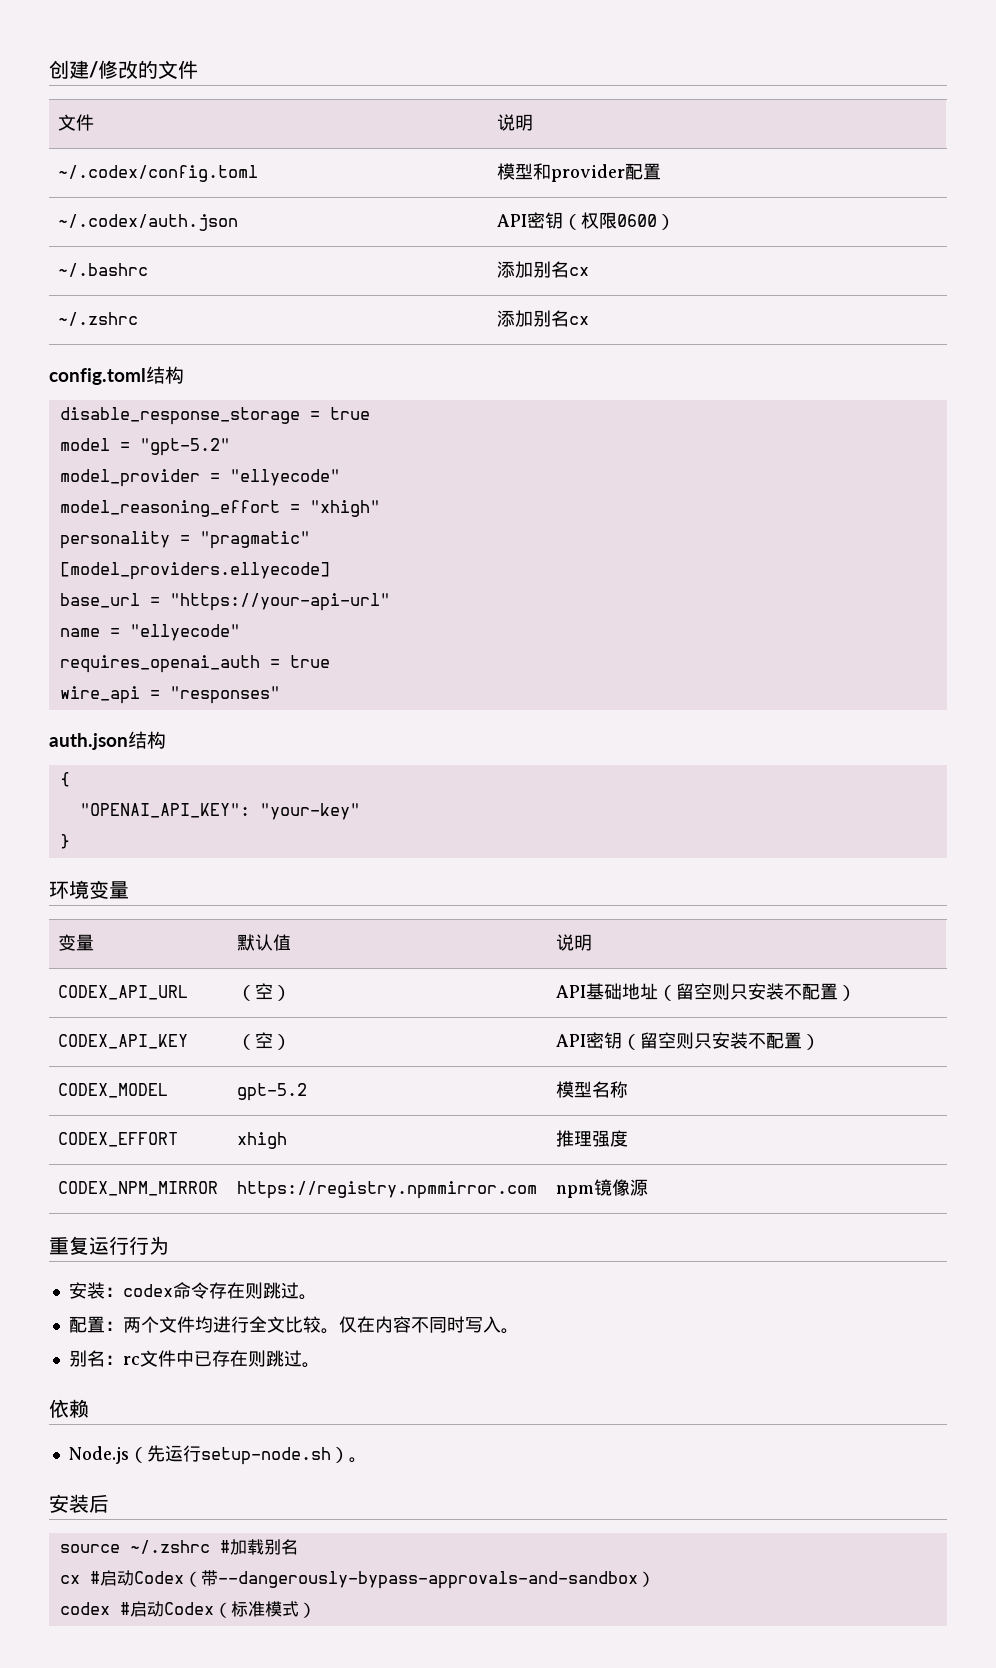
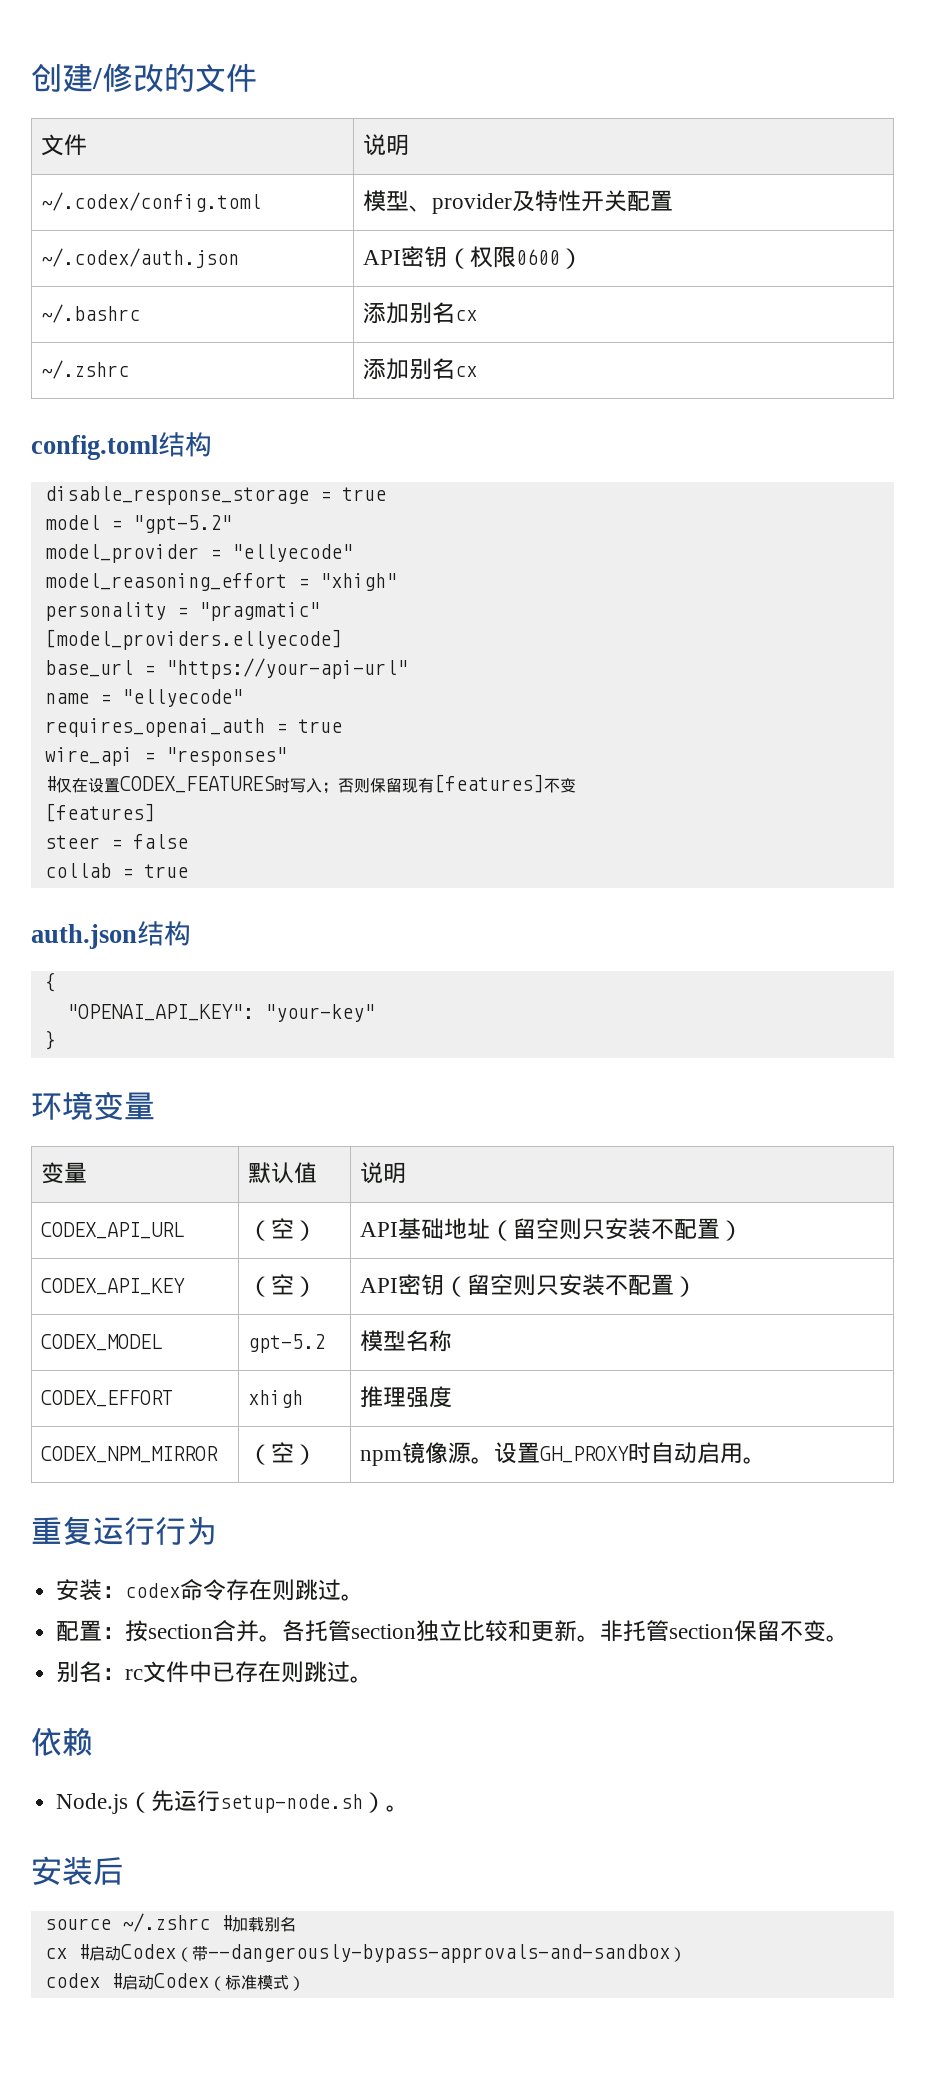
- ~/.codex/config.toml | 模型和provider配置
+ ~/.codex/config.toml | 模型、provider及特性开关配置
+ #仅在设置CODEX_FEATURES时写入；否则保留现有[features]不变
+ [features]
+ steer = false
+ collab = true
- CODEX_NPM_MIRROR | https://registry.npmmirror.com | npm镜像源
+ CODEX_NPM_MIRROR | （空） | npm镜像源。设置GH_PROXY时自动启用。
- 配置：两个文件均进行全文比较。仅在内容不同时写入。
+ 配置：按section合并。各托管section独立比较和更新。非托管section保留不变。

